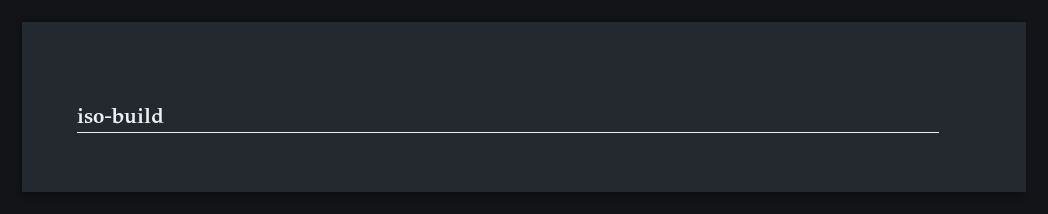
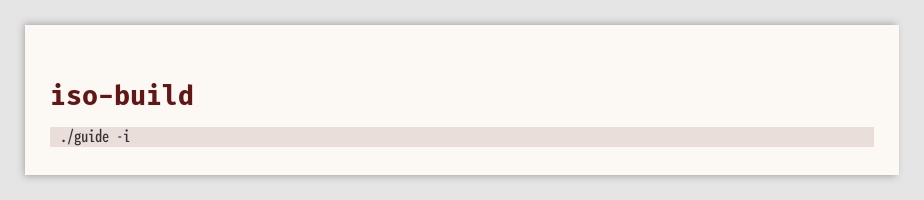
+ ./guide -i

